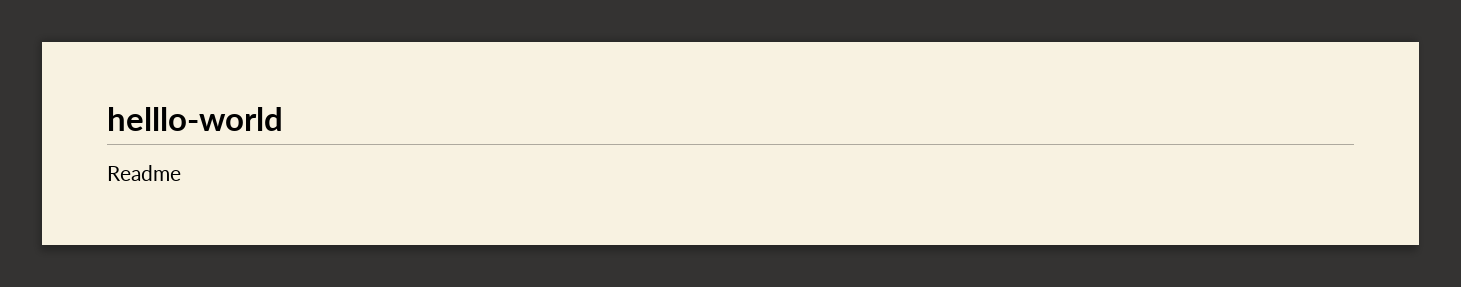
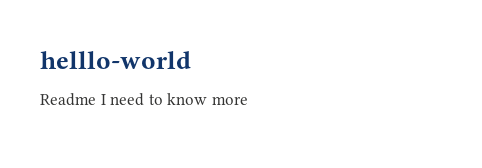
- Readme
+ Readme I need to know more

